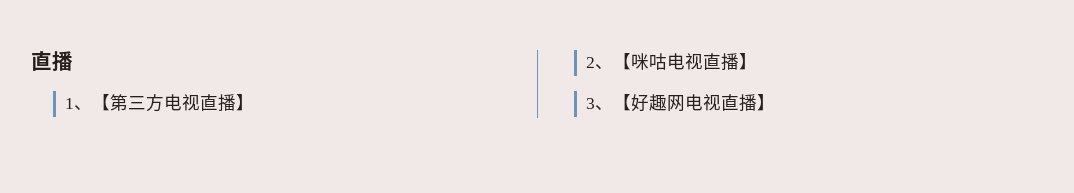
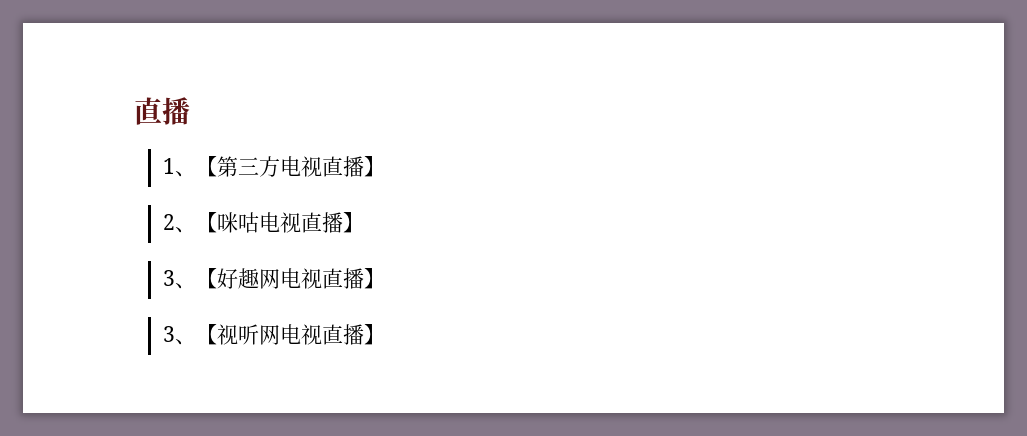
+ 3、【视听网电视直播】

